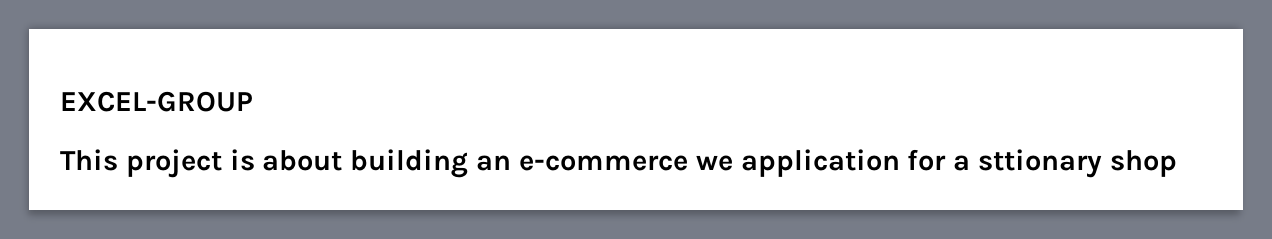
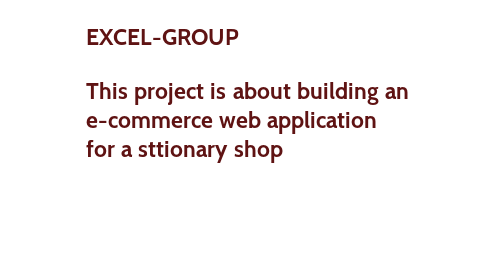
- This project is about building an e-commerce we application for a sttionary shop
+ This project is about building an e-commerce web application for a sttionary shop

